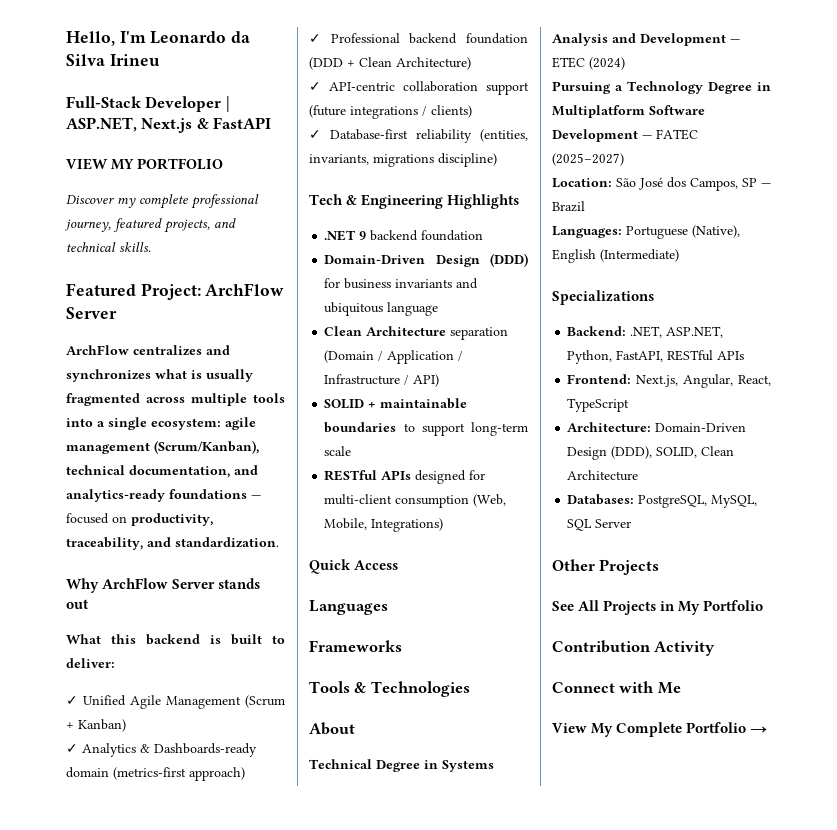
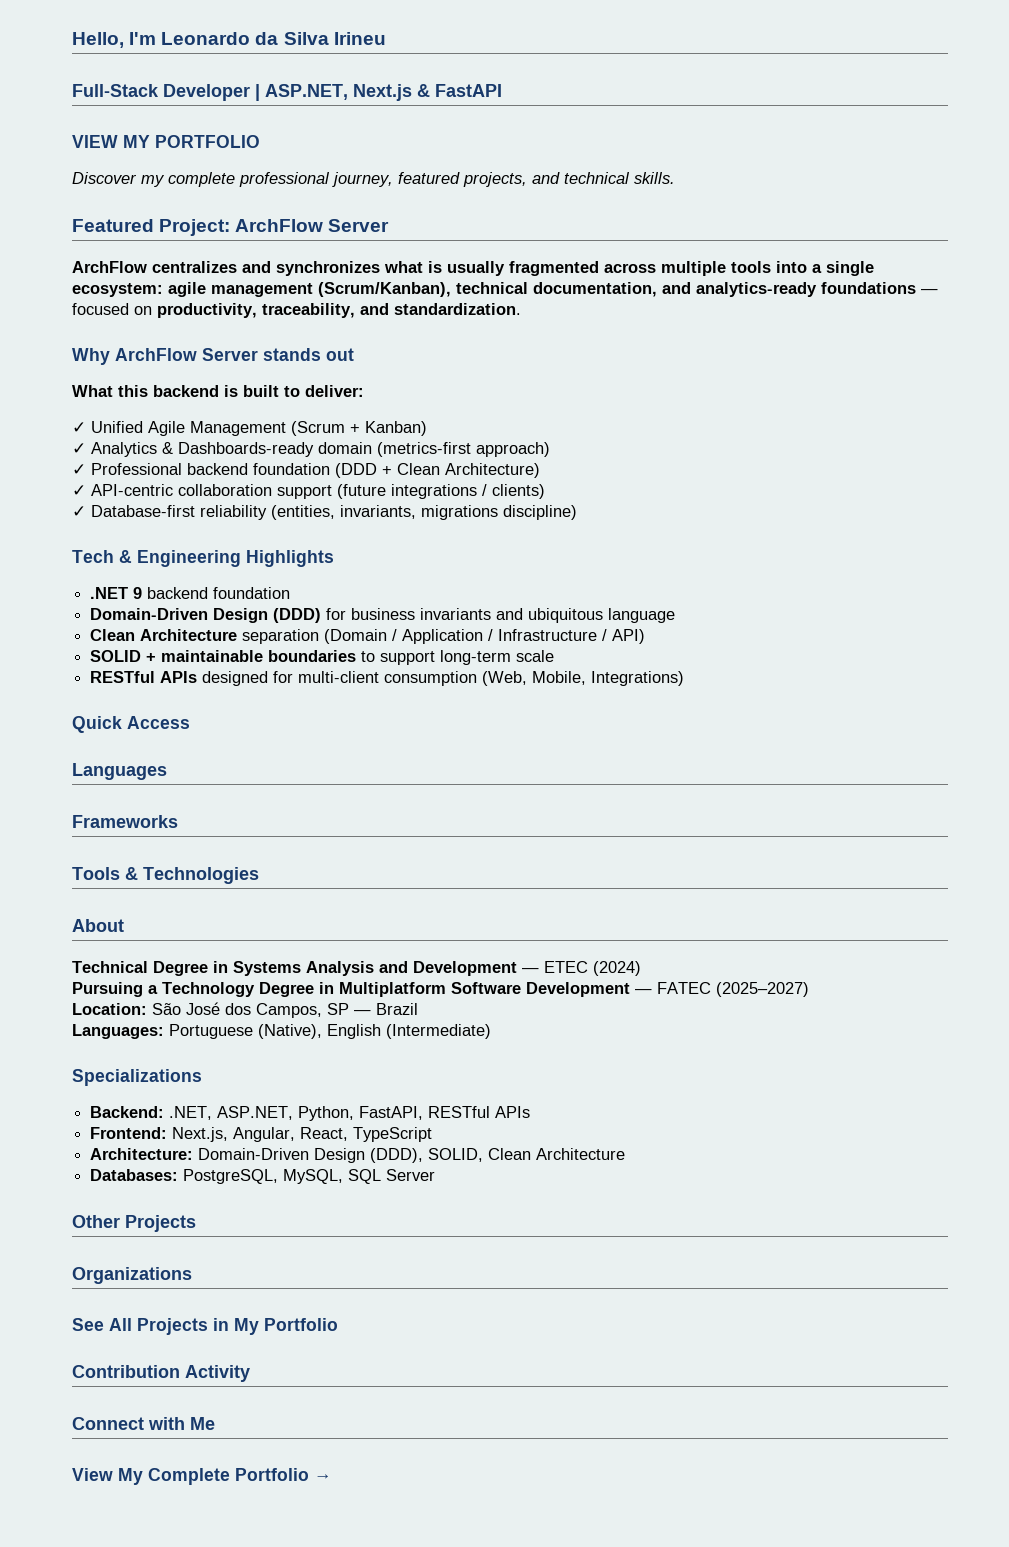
+ Organizations

